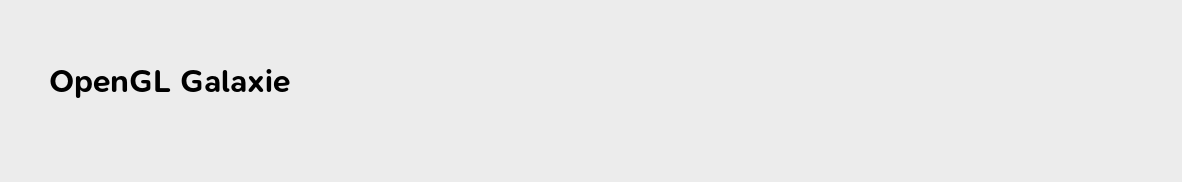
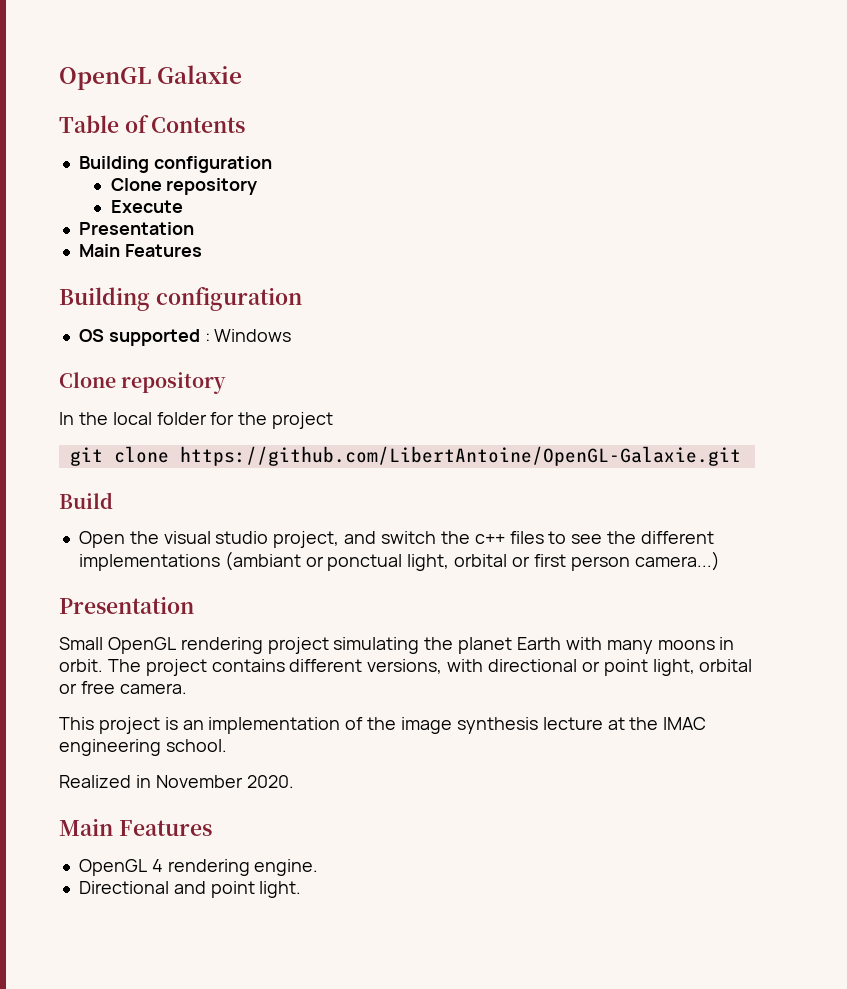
+ Table of Contents
+ Building configuration
+ Clone repository
+ Execute
+ Presentation
+ Main Features
+ Building configuration
+ OS supported : Windows
+ Clone repository
+ In the local folder for the project
+ git clone https://github.com/LibertAntoine/OpenGL-Galaxie.git
+ Build
+ Open the visual studio project, and switch the c++ files to see the different implementations (ambiant or ponctual light, orbital or first person camera...)
+ Presentation
+ Small OpenGL rendering project simulating the planet Earth with many moons in orbit. The project contains different versions, with directional or point light, orbital or free camera.
+ This project is an implementation of the image synthesis lecture at the IMAC engineering school.
+ Realized in November 2020.
+ Main Features
+ OpenGL 4 rendering engine.
+ Directional and point light.

